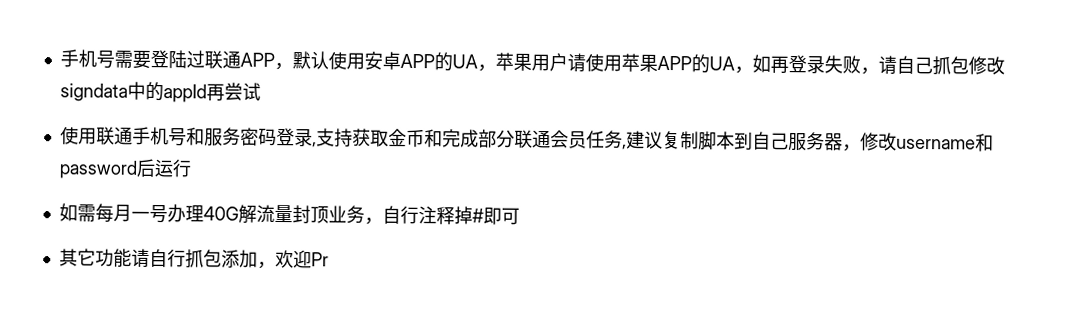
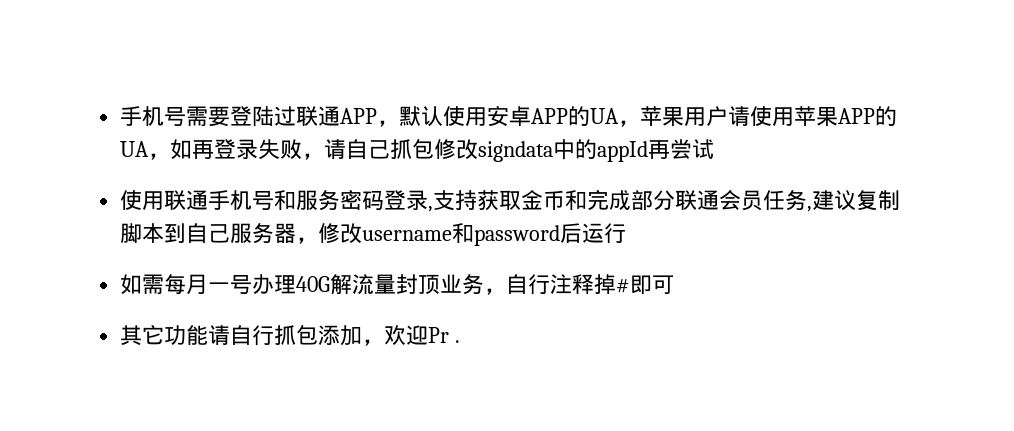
- 其它功能请自行抓包添加，欢迎Pr
+ 其它功能请自行抓包添加，欢迎Pr .

